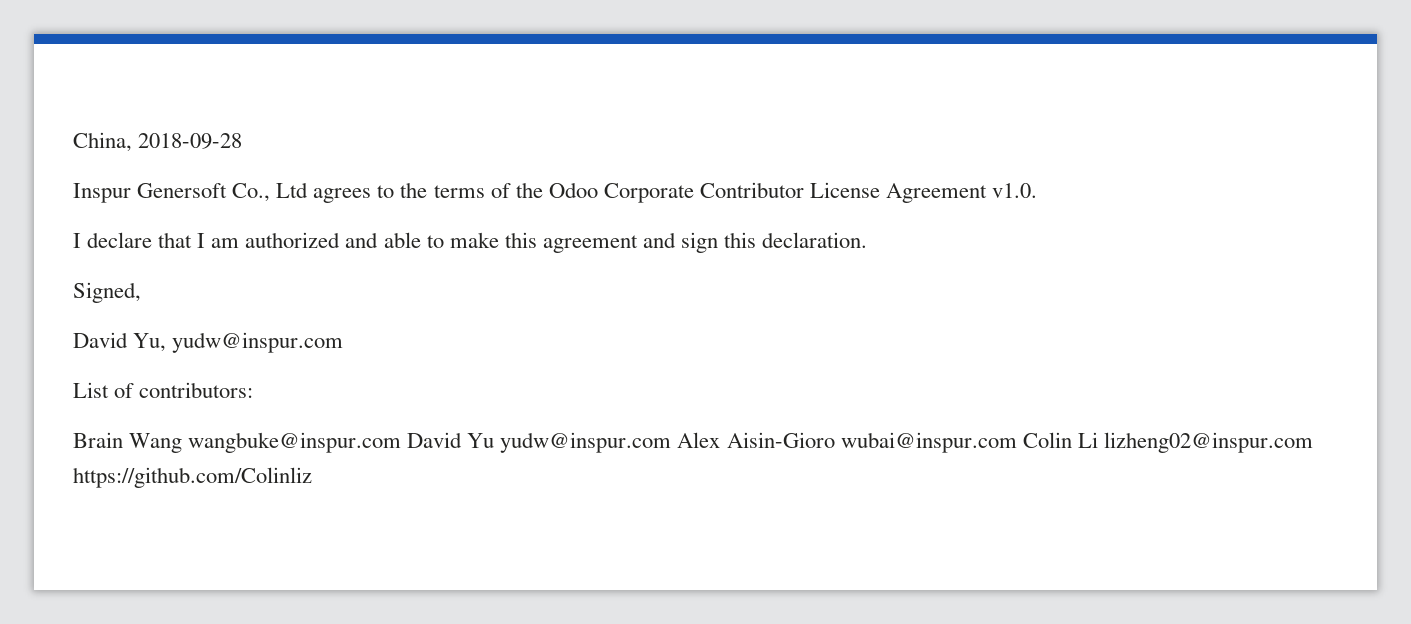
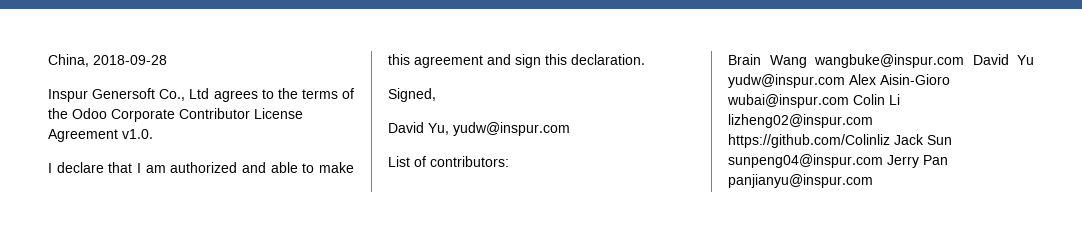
- Brain Wang wangbuke@inspur.com David Yu yudw@inspur.com Alex Aisin-Gioro wubai@inspur.com Colin Li lizheng02@inspur.com https://github.com/Colinliz
+ Brain Wang wangbuke@inspur.com David Yu yudw@inspur.com Alex Aisin-Gioro wubai@inspur.com Colin Li lizheng02@inspur.com https://github.com/Colinliz Jack Sun sunpeng04@inspur.com Jerry Pan panjianyu@inspur.com

